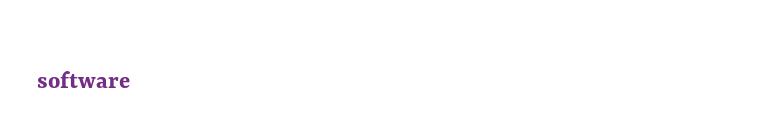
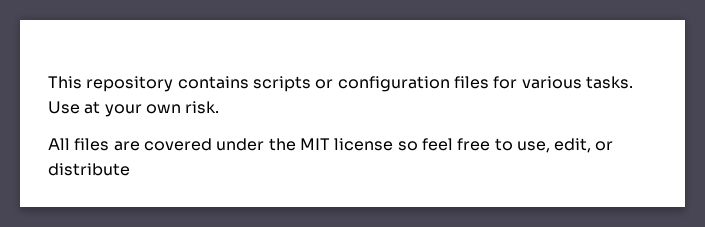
- software
+ This repository contains scripts or configuration files for various tasks. Use at your own risk.
+ All files are covered under the MIT license so feel free to use, edit, or distribute

